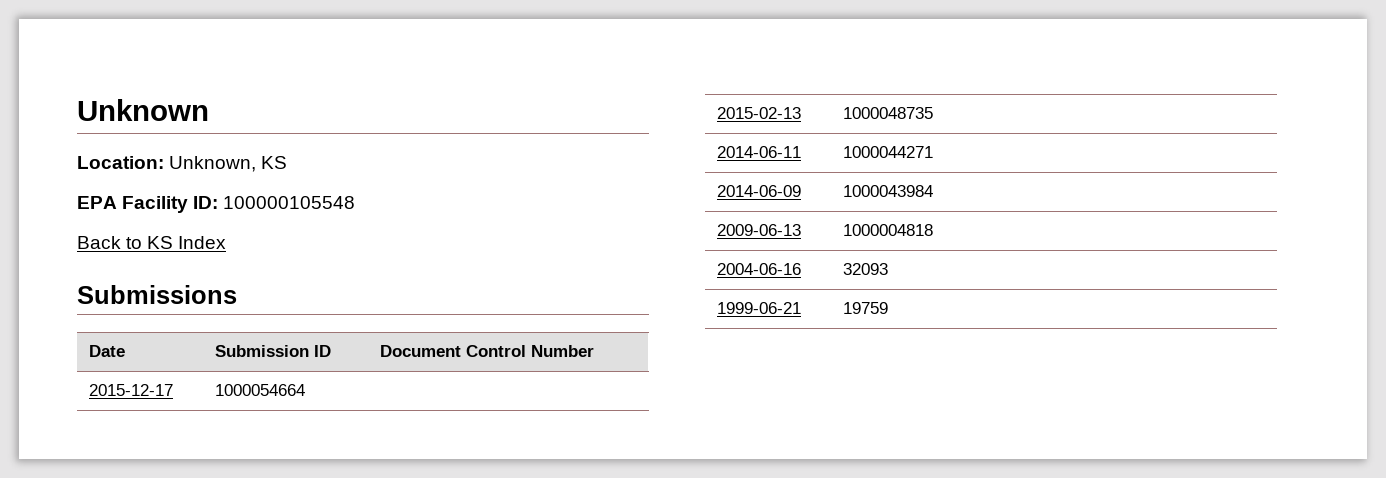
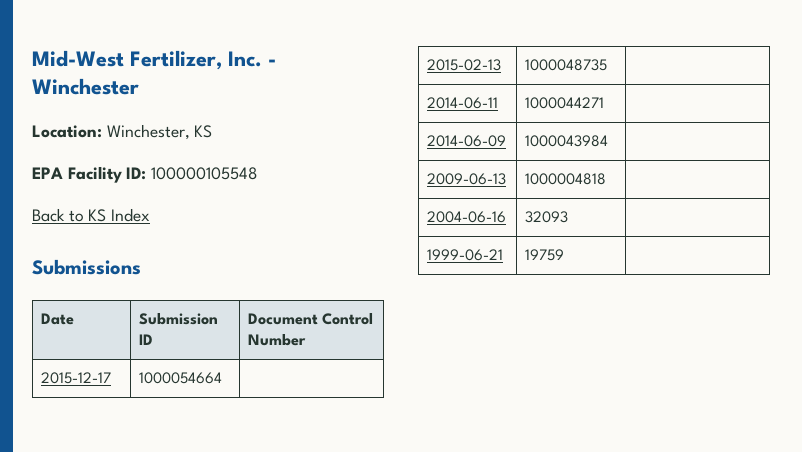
- Unknown
+ Mid-West Fertilizer, Inc. - Winchester
- Location: Unknown, KS
+ Location: Winchester, KS

